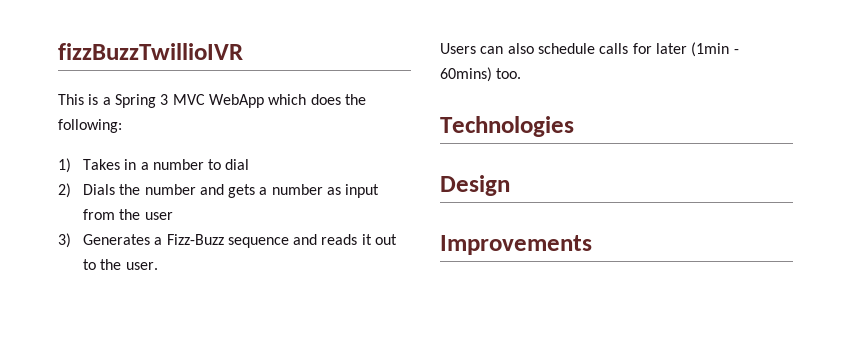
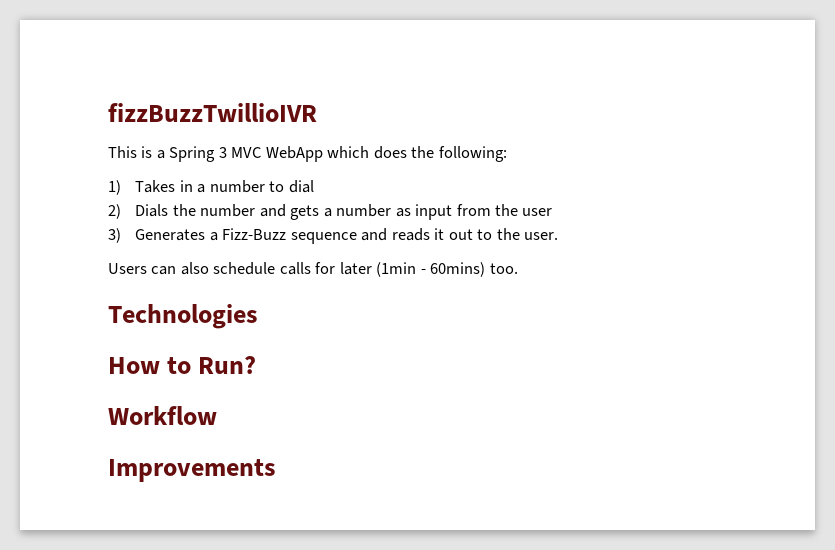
- Design
+ How to Run?
+ Workflow

